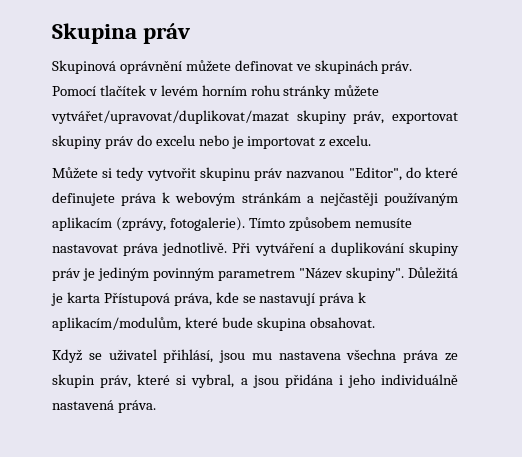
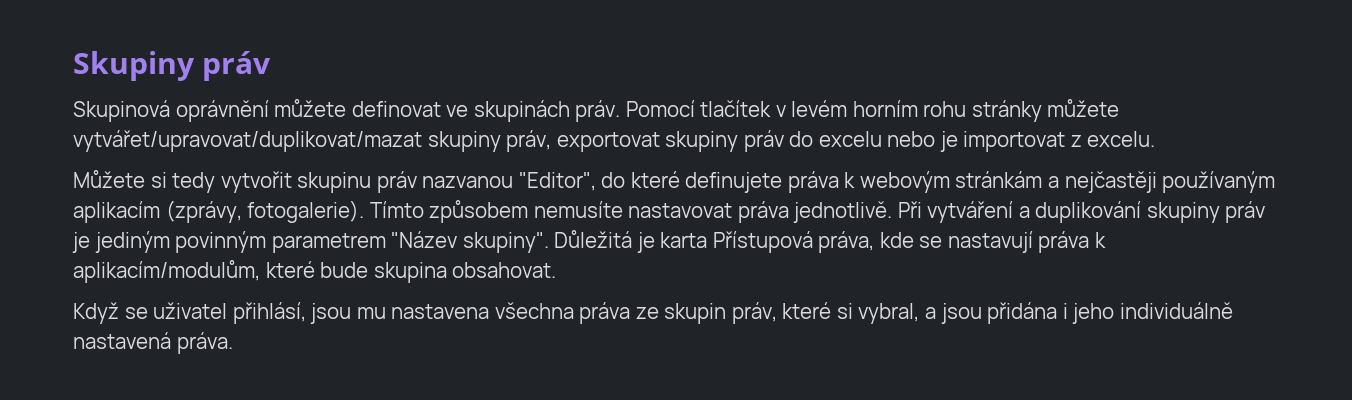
- Skupina práv
+ Skupiny práv

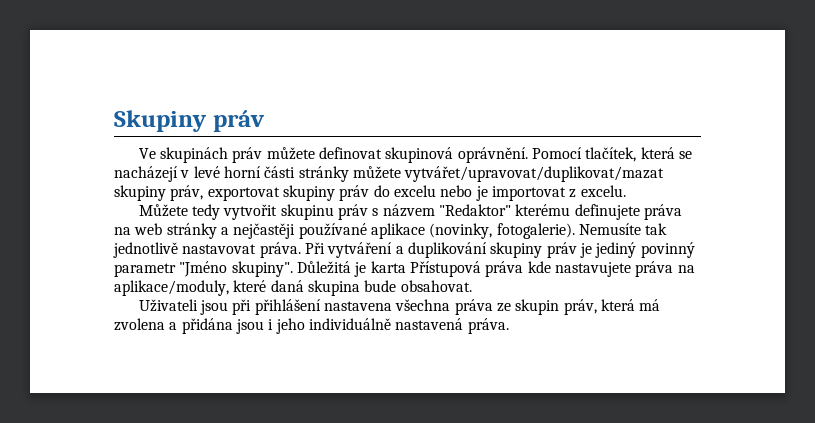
- Skupinová oprávnění můžete definovat ve skupinách práv. Pomocí tlačítek v levém horním rohu stránky můžete vytvářet/upravovat/duplikovat/mazat skupiny práv, exportovat skupiny práv do excelu nebo je importovat z excelu.
+ Ve skupinách práv můžete definovat skupinová oprávnění. Pomocí tlačítek, která se nacházejí v levé horní části stránky můžete vytvářet/upravovat/duplikovat/mazat skupiny práv, exportovat skupiny práv do excelu nebo je importovat z excelu.
- Můžete si tedy vytvořit skupinu práv nazvanou "Editor", do které definujete práva k webovým stránkám a nejčastěji používaným aplikacím (zprávy, fotogalerie). Tímto způsobem nemusíte nastavovat práva jednotlivě.
+ Můžete tedy vytvořit skupinu práv s názvem "Redaktor" kterému definujete práva na web stránky a nejčastěji používané aplikace (novinky, fotogalerie). Nemusíte tak jednotlivě nastavovat práva.
- Při vytváření a duplikování skupiny práv je jediným povinným parametrem "Název skupiny".
+ Při vytváření a duplikování skupiny práv je jediný povinný parametr "Jméno skupiny".
- Důležitá je karta Přístupová práva, kde se nastavují práva k aplikacím/modulům, které bude skupina obsahovat.
- Když se uživatel přihlásí, jsou mu nastavena všechna práva ze skupin práv, které si vybral, a jsou přidána i jeho individuálně nastavená práva.
+ Důležitá je karta Přístupová práva kde nastavujete práva na aplikace/moduly, které daná skupina bude obsahovat.
+ Uživateli jsou při přihlášení nastavena všechna práva ze skupin práv, která má zvolena a přidána jsou i jeho individuálně nastavená práva.

